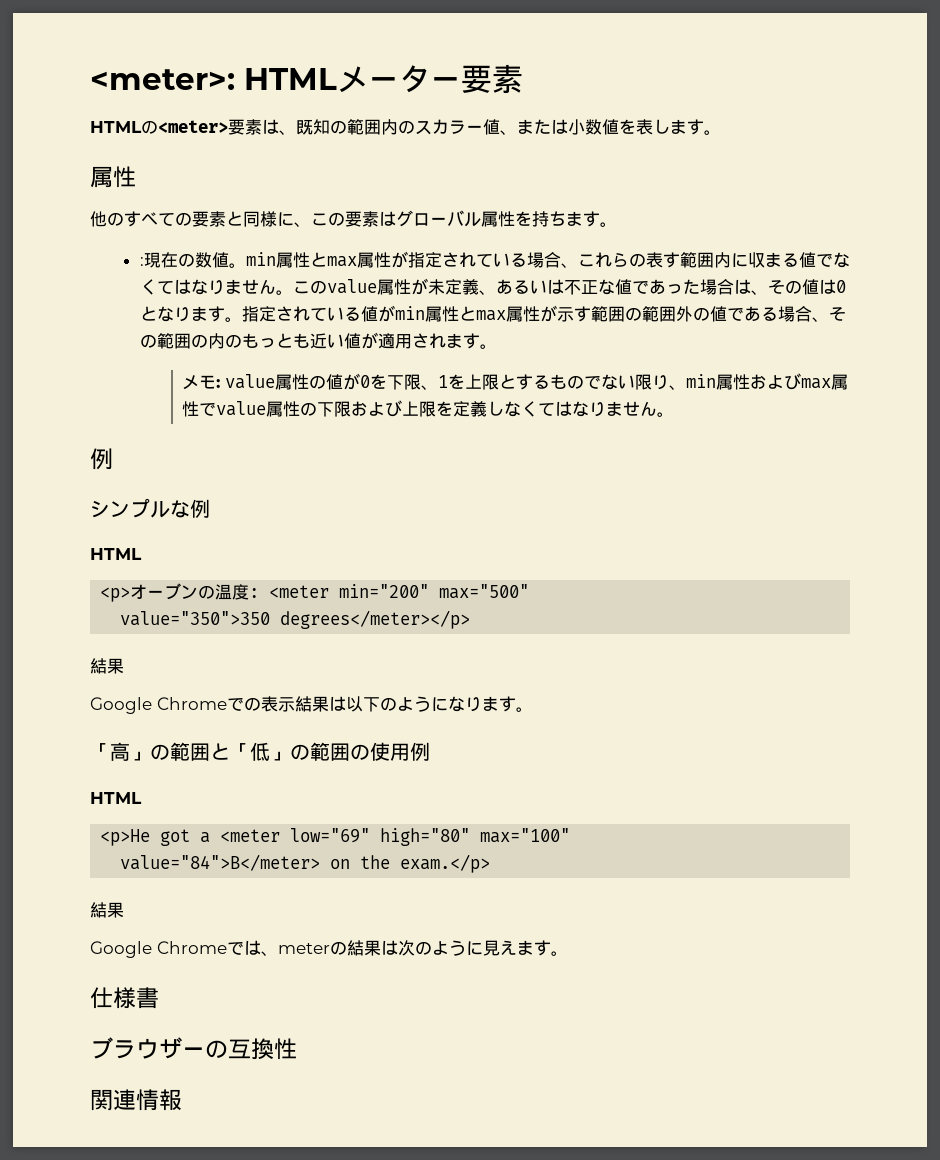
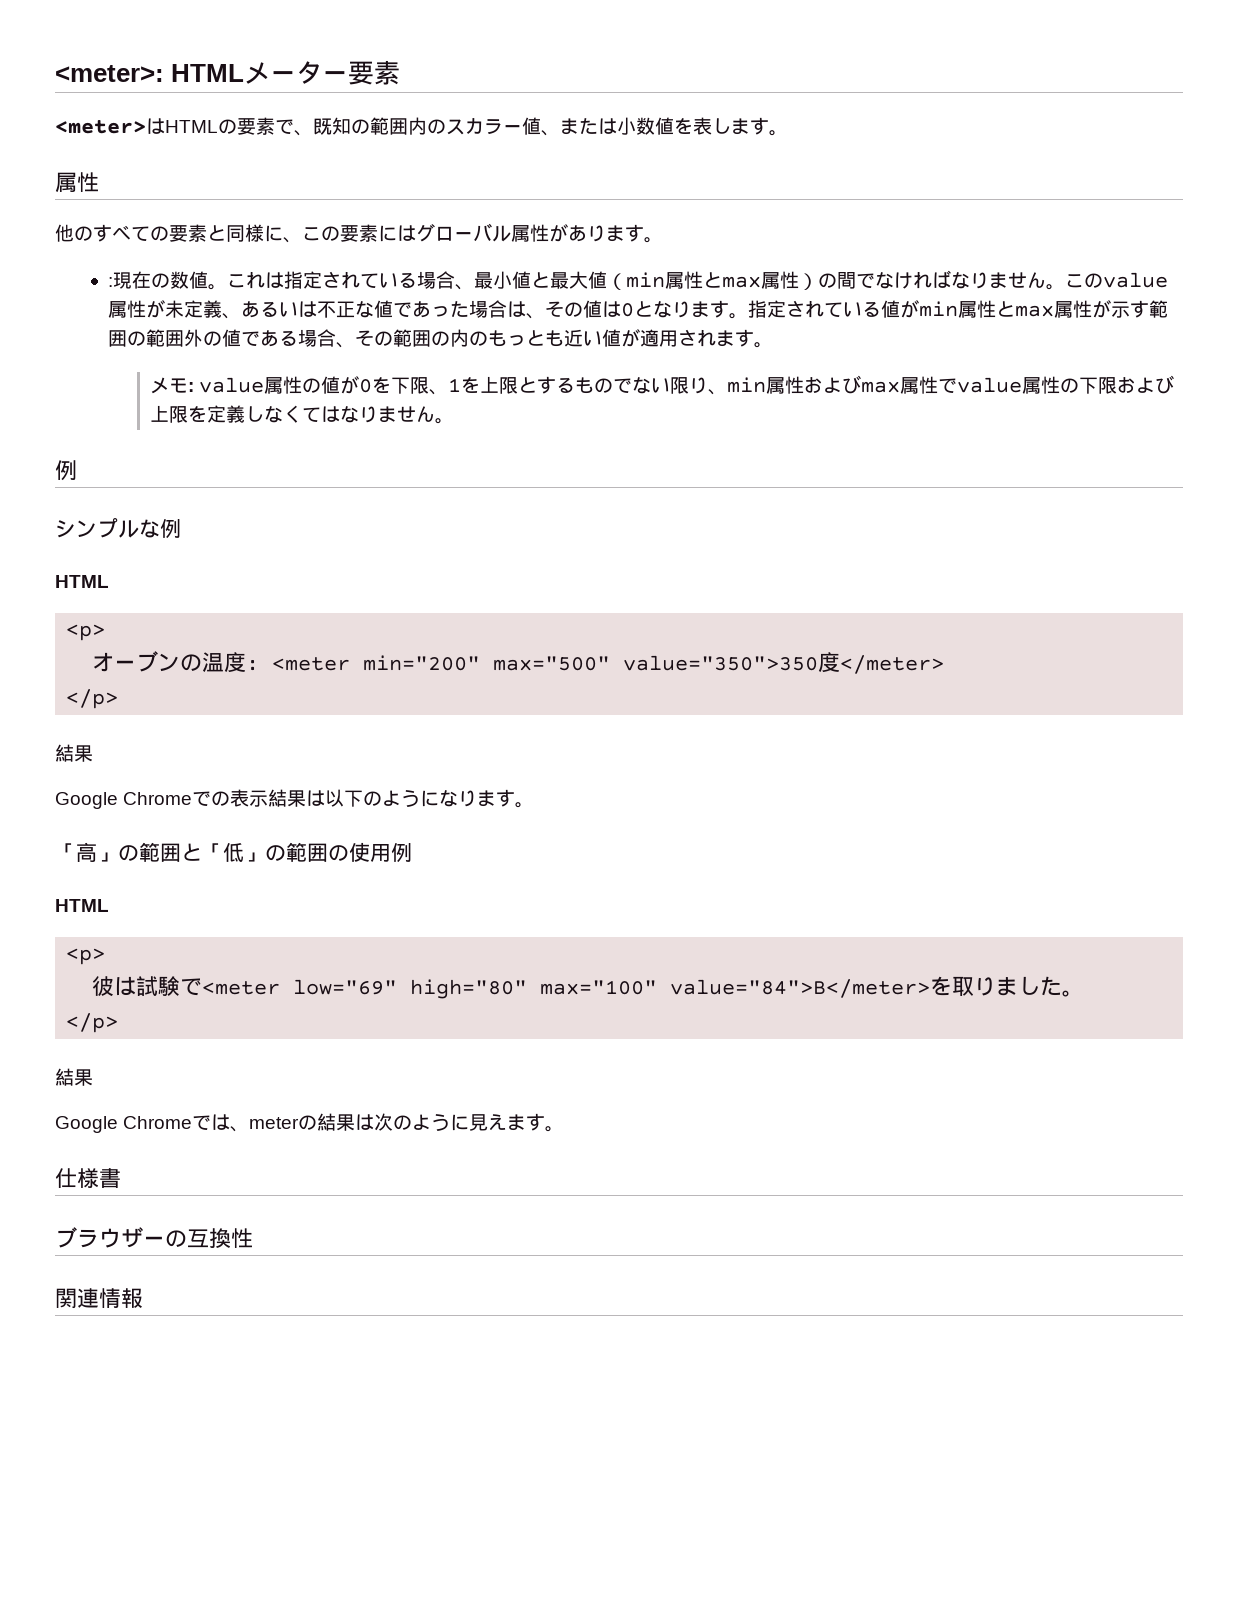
- HTMLの<meter>要素は、既知の範囲内のスカラー値、または小数値を表します。
+ <meter>はHTMLの要素で、既知の範囲内のスカラー値、または小数値を表します。
- 他のすべての要素と同様に、この要素はグローバル属性を持ちます。
+ 他のすべての要素と同様に、この要素にはグローバル属性があります。
- :現在の数値。min属性とmax属性が指定されている場合、これらの表す範囲内に収まる値でなくてはなりません。
+ :現在の数値。これは指定されている場合、最小値と最大値（min属性とmax属性）の間でなければなりません。
  シンプルな例
  HTML
- <p>オーブンの温度: <meter min="200" max="500"
- value="350">350 degrees</meter></p>
+ <p>
+ オーブンの温度: <meter min="200" max="500" value="350">350度</meter>
+ </p>
  「高」の範囲と「低」の範囲の使用例
  HTML
- <p>He got a <meter low="69" high="80" max="100"
- value="84">B</meter> on the exam.</p>
+ <p>
+ 彼は試験で<meter low="69" high="80" max="100" value="84">B</meter>を取りました。
+ </p>

